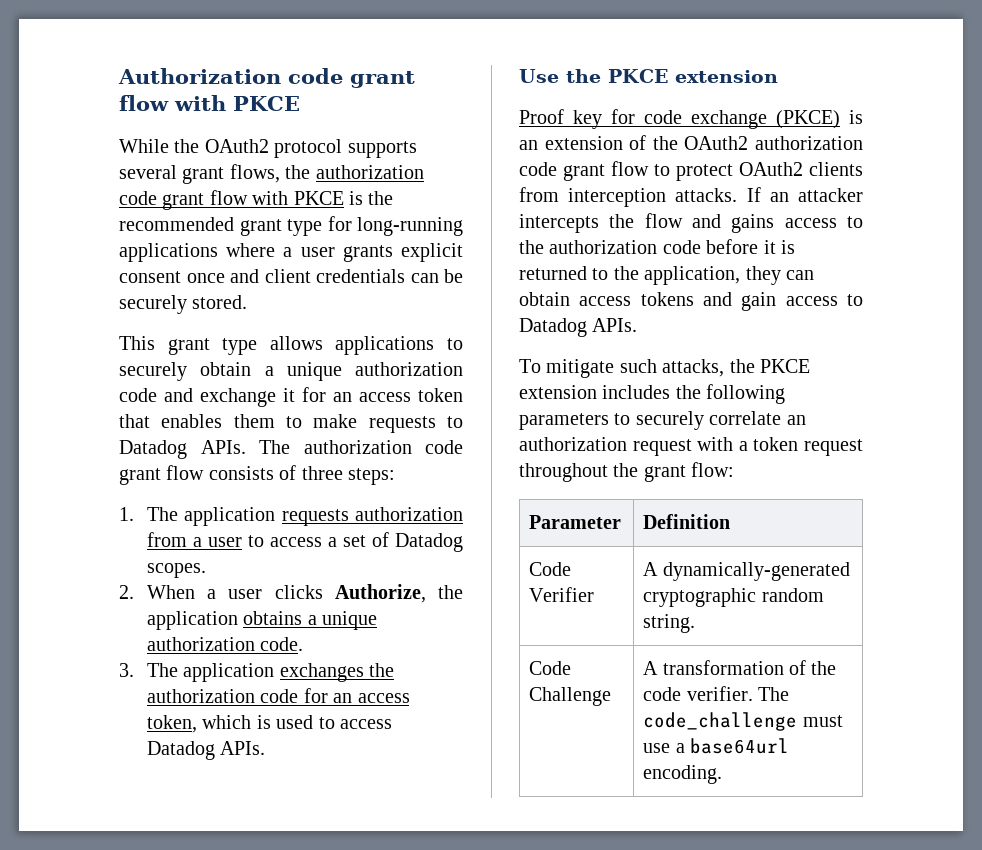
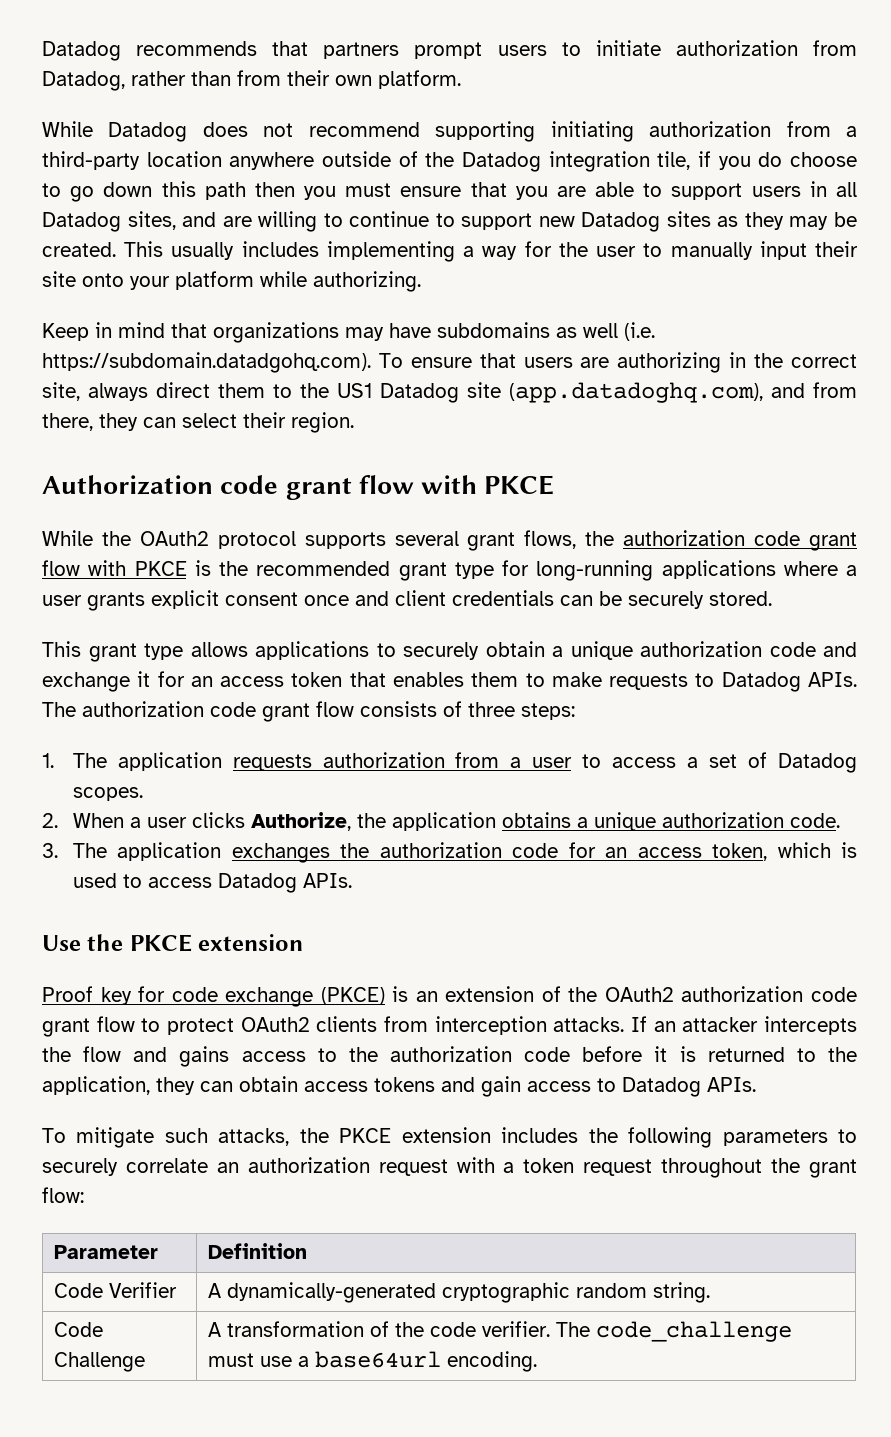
+ Datadog recommends that partners prompt users to initiate authorization from Datadog, rather than from their own platform.
+ While Datadog does not recommend supporting initiating authorization from a third-party location anywhere outside of the Datadog integration tile, if you do choose to go down this path then you must ensure that you are able to support users in all Datadog sites, and are willing to continue to support new Datadog sites as they may be created. This usually includes implementing a way for the user to manually input their site onto your platform while authorizing.
+ Keep in mind that organizations may have subdomains as well (i.e. https://subdomain.datadgohq.com). To ensure that users are authorizing in the correct site, always direct them to the US1 Datadog site (app.datadoghq.com), and from there, they can select their region.

